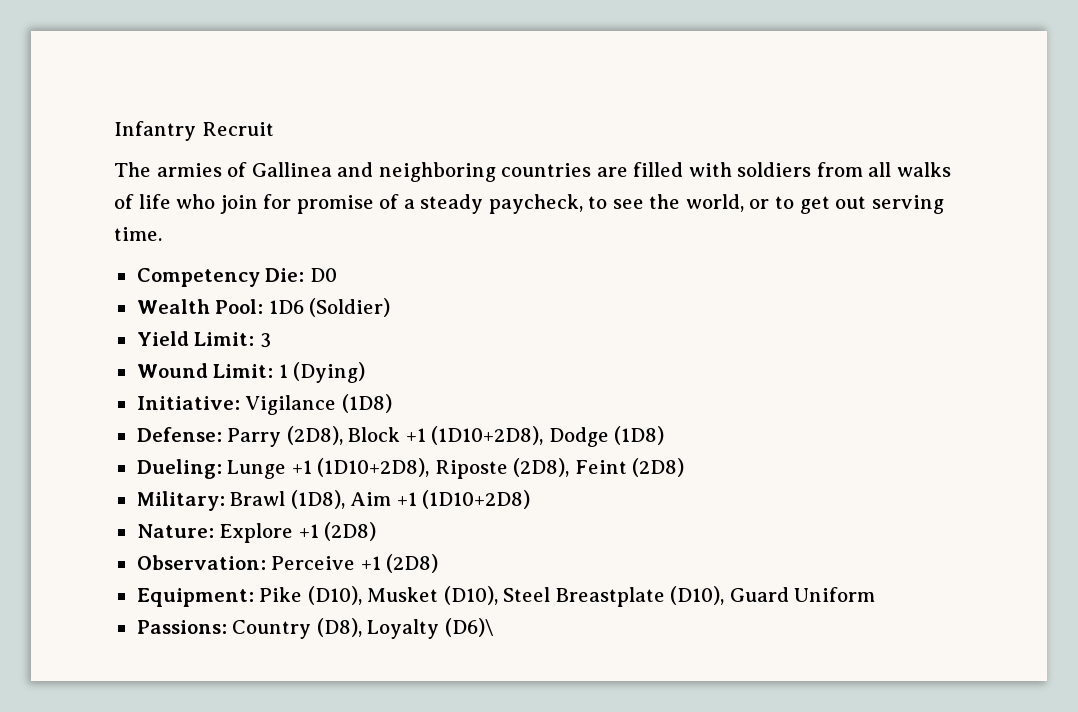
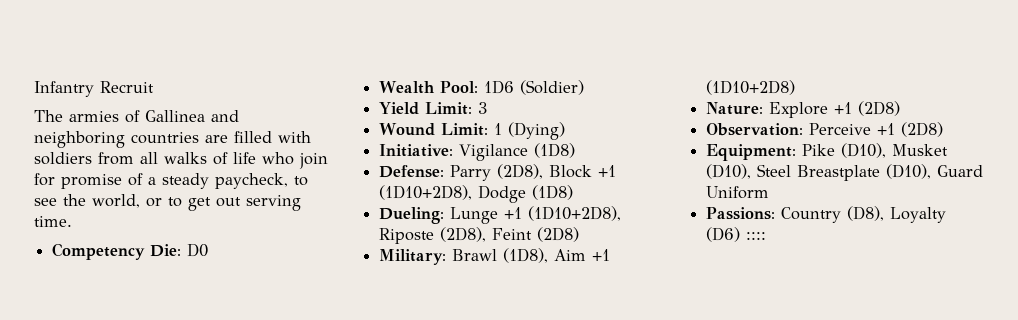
- Passions: Country (D8), Loyalty (D6)\
+ Passions: Country (D8), Loyalty (D6) ::::

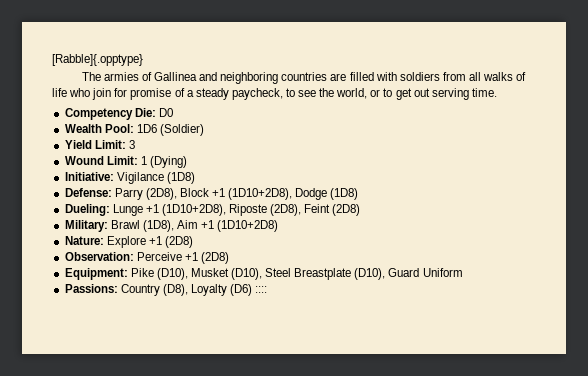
- Infantry Recruit
+ [Rabble]{.opptype}

